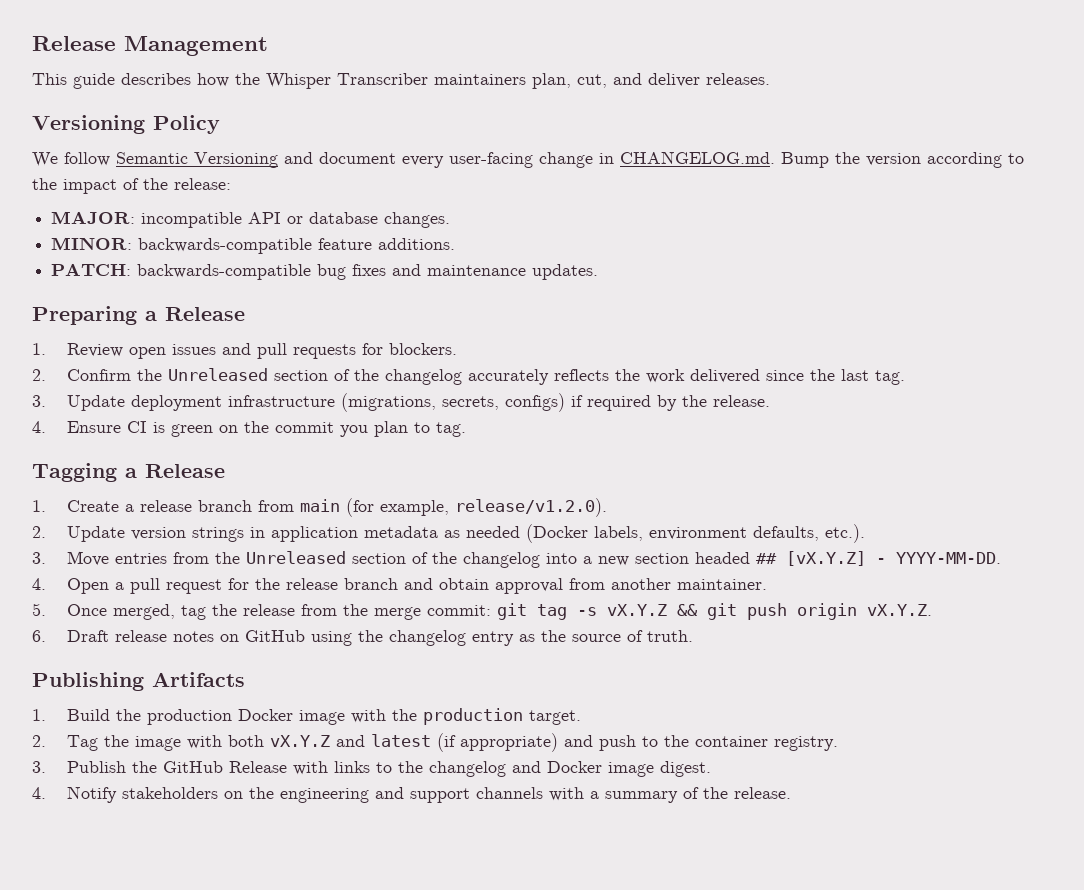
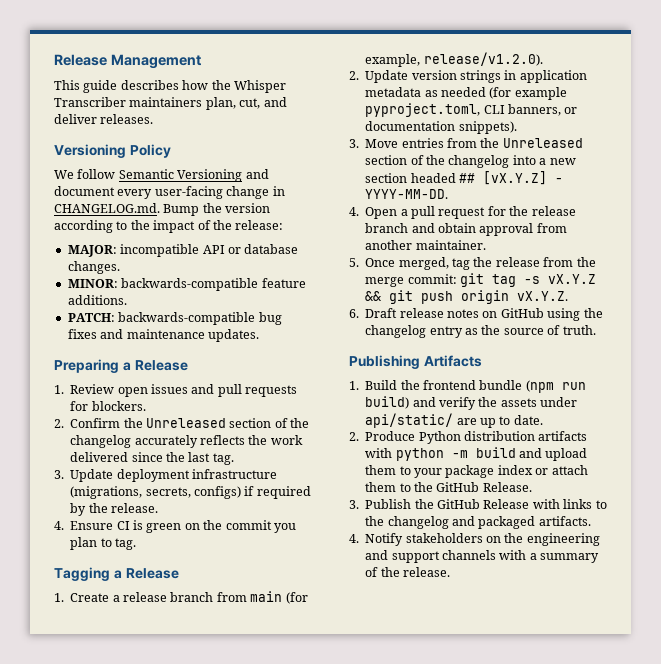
- 2. Update version strings in application metadata as needed (Docker labels, environment defaults, etc.).
+ 2. Update version strings in application metadata as needed (for example pyproject.toml, CLI banners, or documentation snippets).
- 1. Build the production Docker image with the production target.
- 2. Tag the image with both vX.Y.Z and latest (if appropriate) and push to the container registry.
+ 1. Build the frontend bundle (npm run build) and verify the assets under api/static/ are up to date.
+ 2. Produce Python distribution artifacts with python -m build and upload them to your package index or attach them to the GitHub Release.
- 3. Publish the GitHub Release with links to the changelog and Docker image digest.
+ 3. Publish the GitHub Release with links to the changelog and packaged artifacts.

